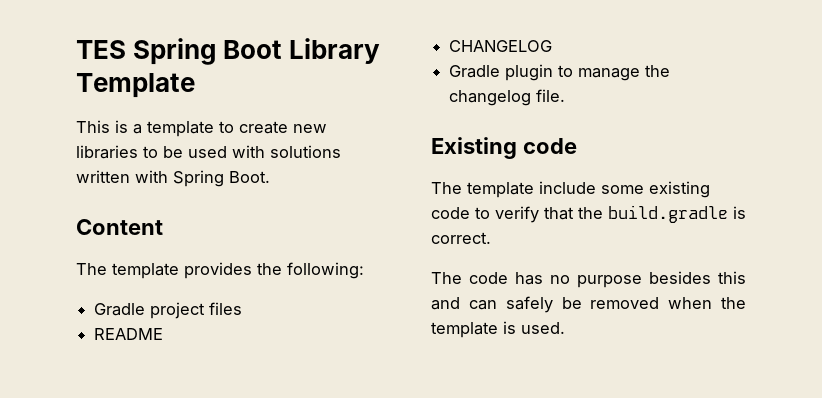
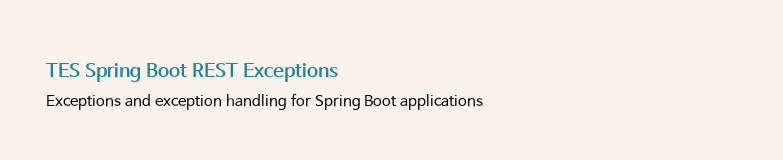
- TES Spring Boot Library Template
- This is a template to create new libraries to be used with solutions written with Spring Boot.
- Content
- The template provides the following:
- Gradle project files
- README
- CHANGELOG
- Gradle plugin to manage the changelog file.
- Existing code
- The template include some existing code to verify that the build.gradle is correct.
- The code has no purpose besides this and can safely be removed when the template is used.
+ TES Spring Boot REST Exceptions
+ Exceptions and exception handling for Spring Boot applications

